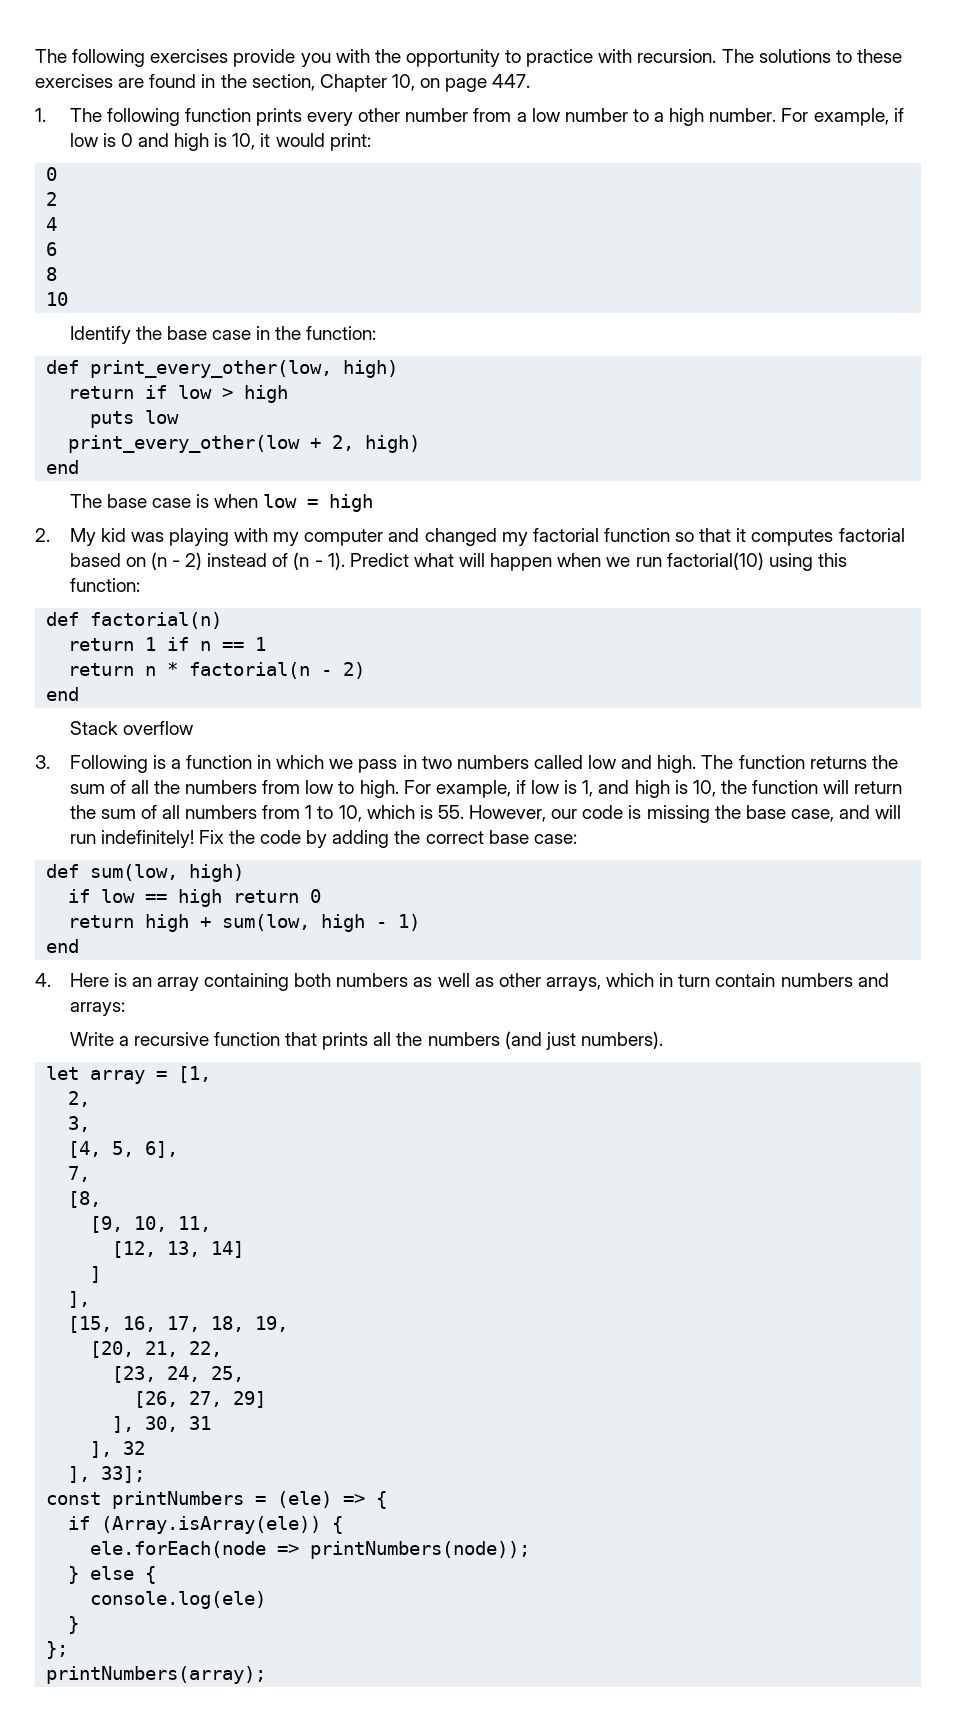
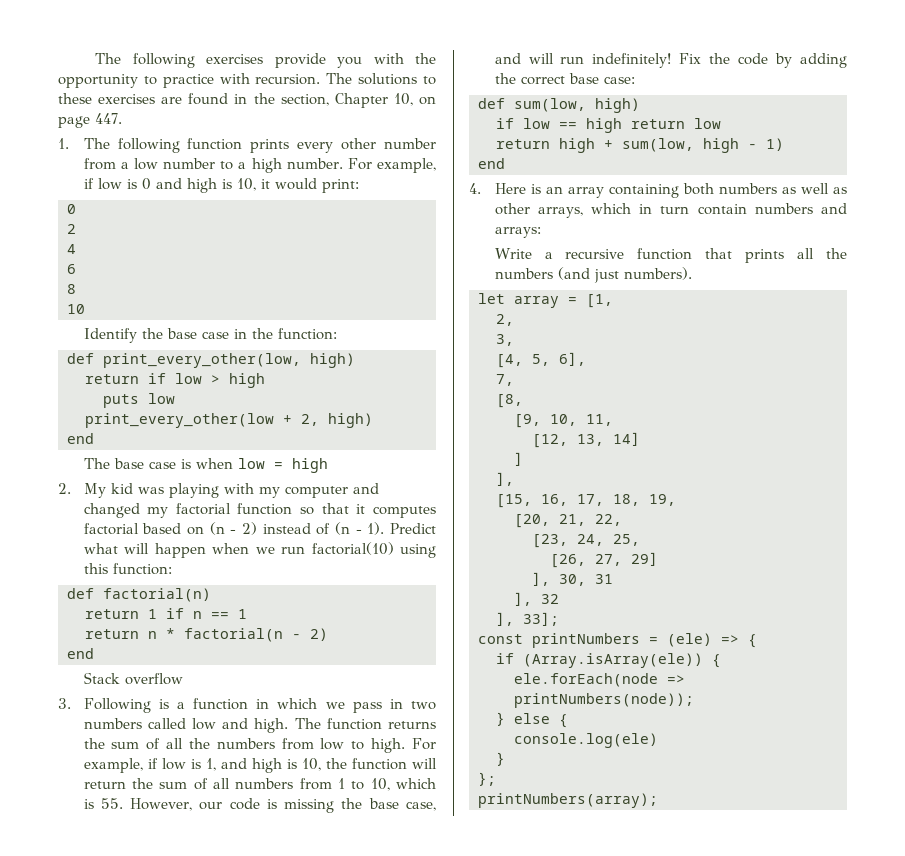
- if low == high return 0
+ if low == high return low

